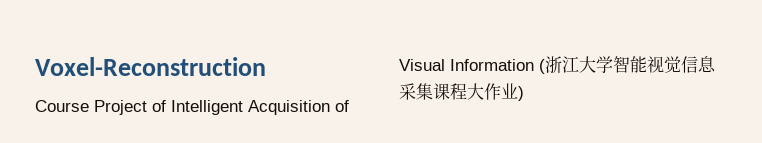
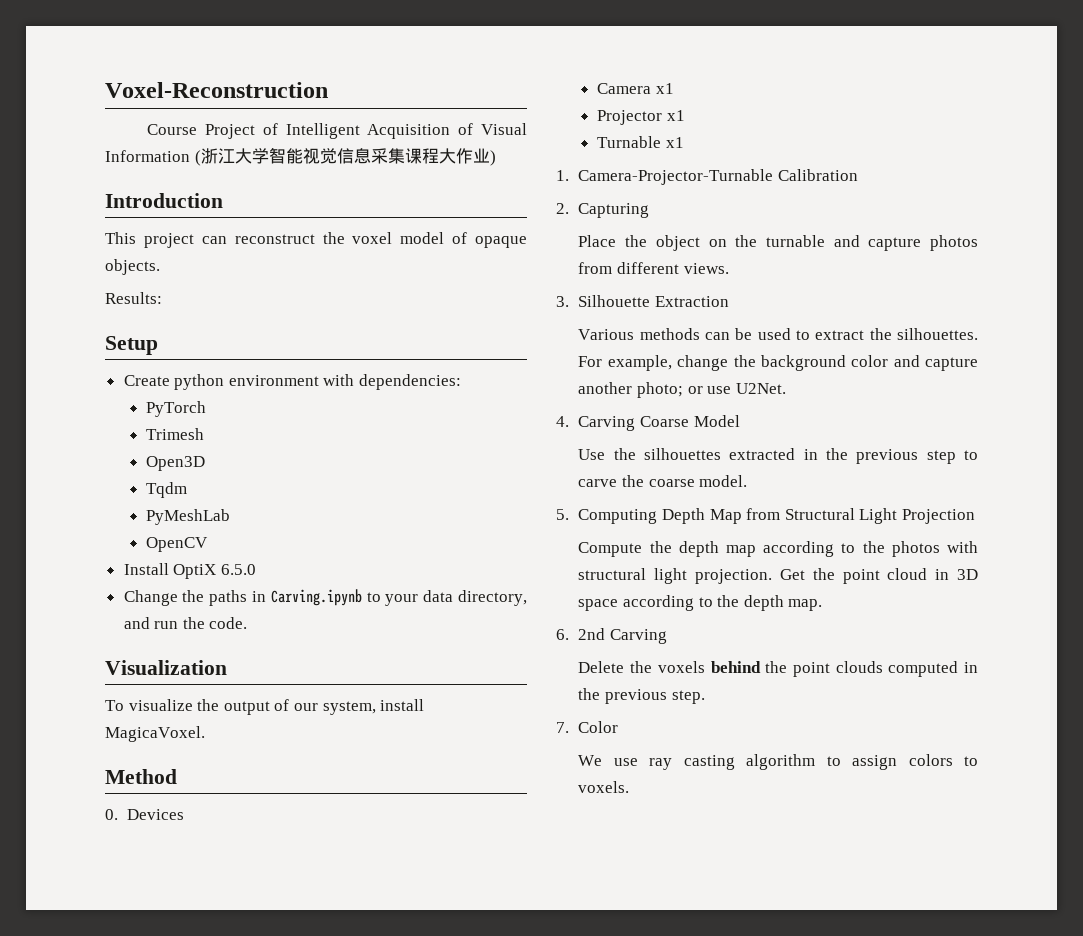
+ Introduction
+ This project can reconstruct the voxel model of opaque objects.
+ Results:
+ Setup
+ Create python environment with dependencies:
+ PyTorch
+ Trimesh
+ Open3D
+ Tqdm
+ PyMeshLab
+ OpenCV
+ Install OptiX 6.5.0
+ Change the paths in Carving.ipynb to your data directory, and run the code.
+ Visualization
+ To visualize the output of our system, install MagicaVoxel.
+ Method
+ 0. Devices
+ Camera x1
+ Projector x1
+ Turnable x1
+ 1. Camera-Projector-Turnable Calibration
+ 2. Capturing
+ Place the object on the turnable and capture photos from different views.
+ 3. Silhouette Extraction
+ Various methods can be used to extract the silhouettes. For example, change the background color and capture another photo; or use U2Net.
+ 4. Carving Coarse Model
+ Use the silhouettes extracted in the previous step to carve the coarse model.
+ 5. Computing Depth Map from Structural Light Projection
+ Compute the depth map according to the photos with structural light projection. Get the point cloud in 3D space according to the depth map.
+ 6. 2nd Carving
+ Delete the voxels behind the point clouds computed in the previous step.
+ 7. Color
+ We use ray casting algorithm to assign colors to voxels.

